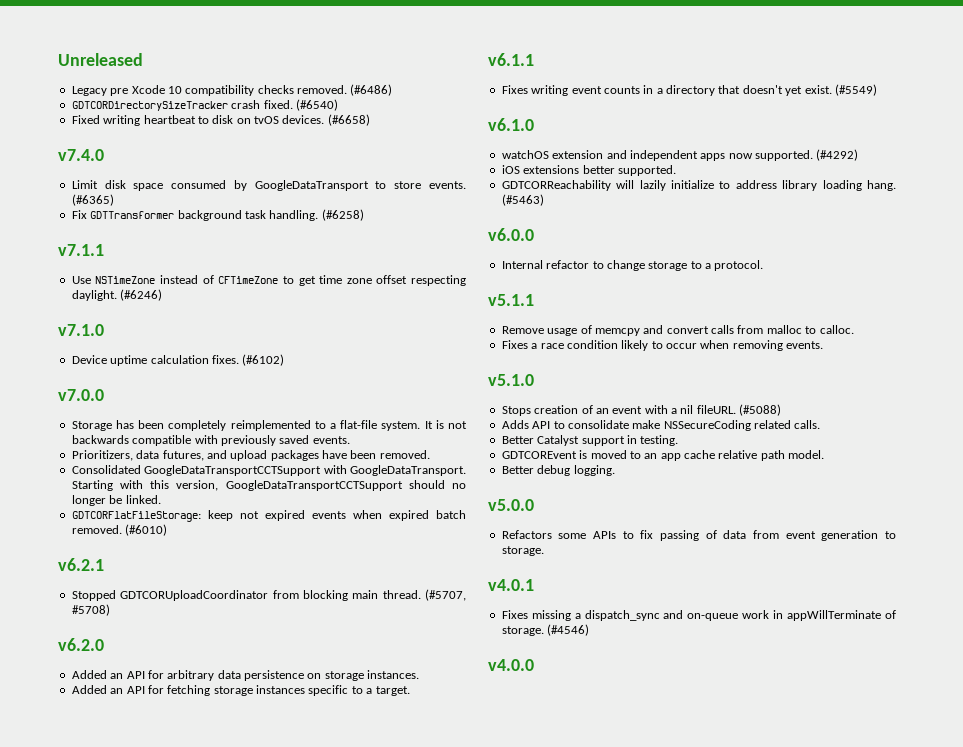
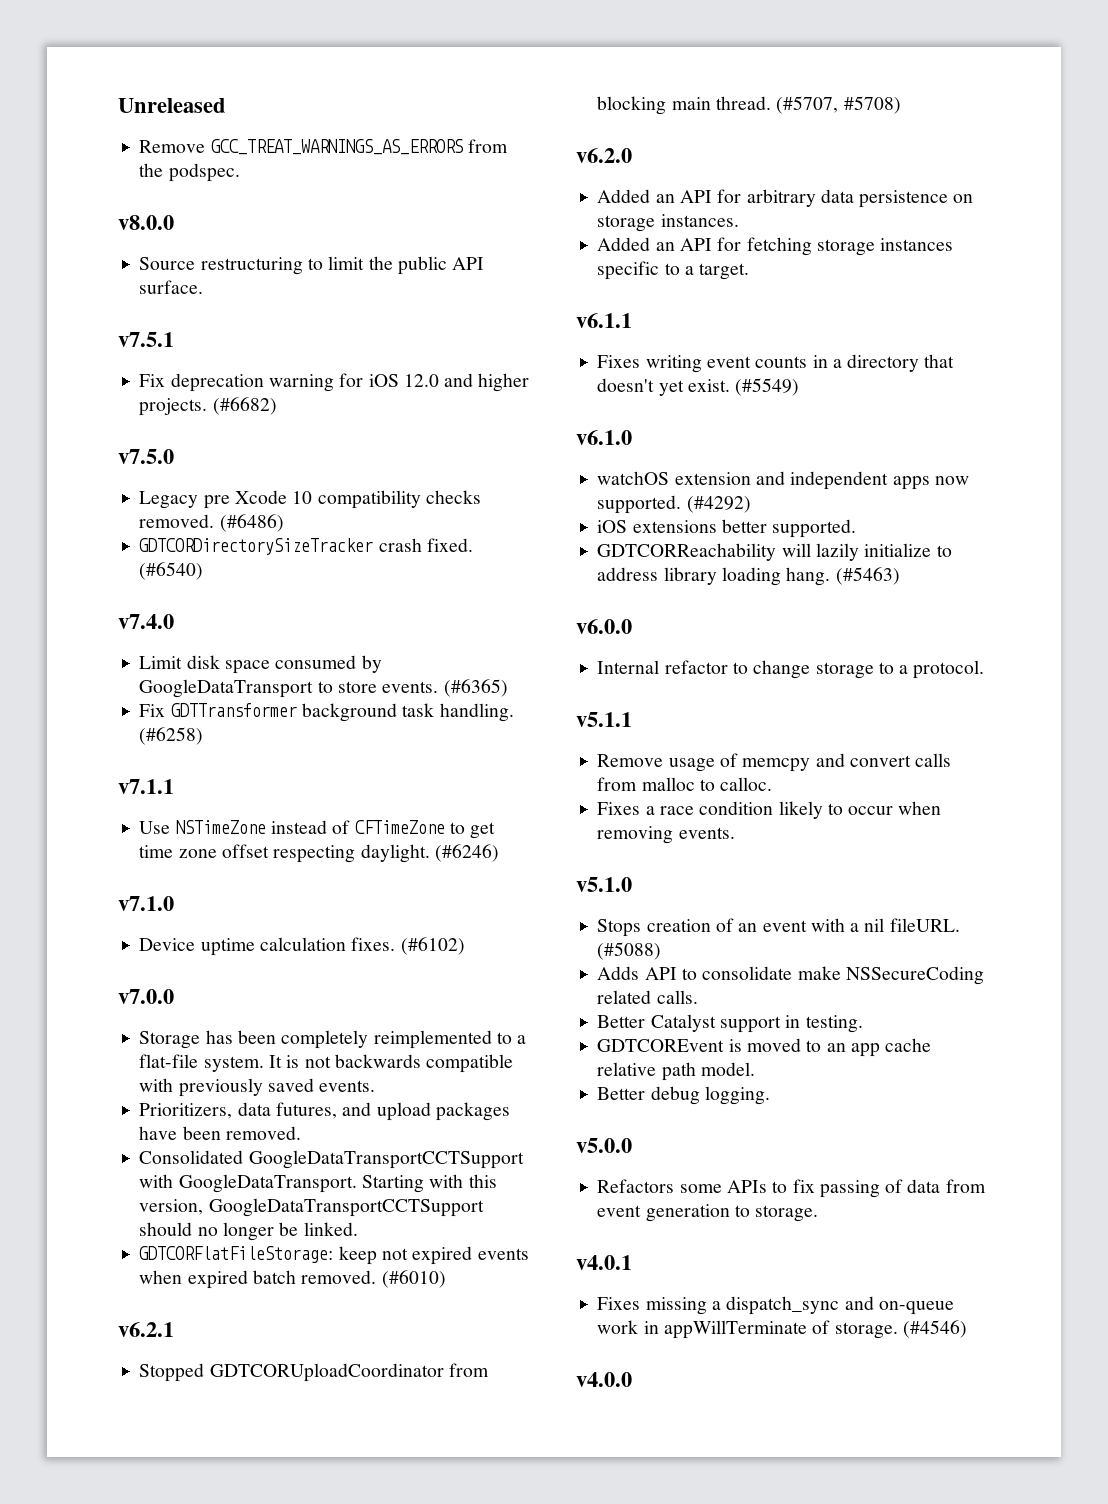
+ Remove GCC_TREAT_WARNINGS_AS_ERRORS from the podspec.
+ v8.0.0
+ Source restructuring to limit the public API surface.
+ v7.5.1
+ Fix deprecation warning for iOS 12.0 and higher projects. (#6682)
+ v7.5.0
- Fixed writing heartbeat to disk on tvOS devices. (#6658)

